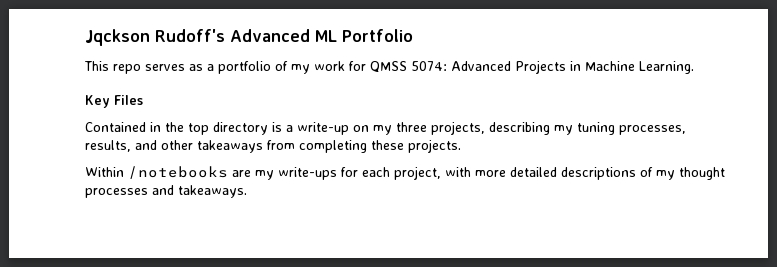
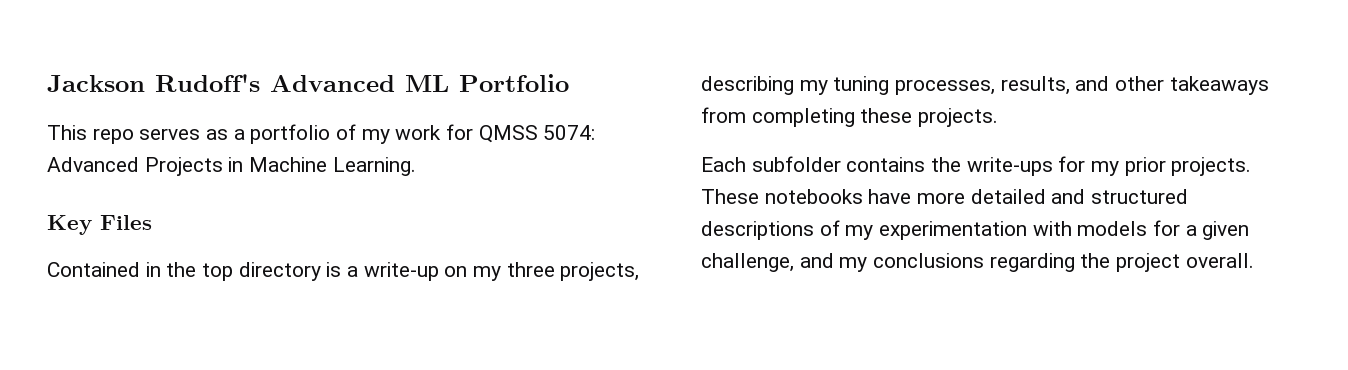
- Jqckson Rudoff's Advanced ML Portfolio
+ Jackson Rudoff's Advanced ML Portfolio
- Within /notebooks are my write-ups for each project, with more detailed descriptions of my thought processes and takeaways.
+ Each subfolder contains the write-ups for my prior projects. These notebooks have more detailed and structured descriptions of my experimentation with models for a given challenge, and my conclusions regarding the project overall.

